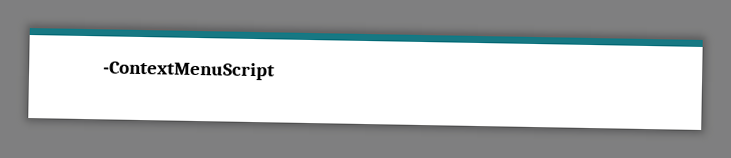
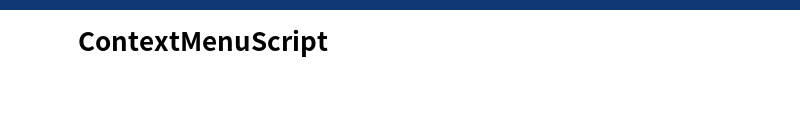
- -ContextMenuScript
+ ContextMenuScript

